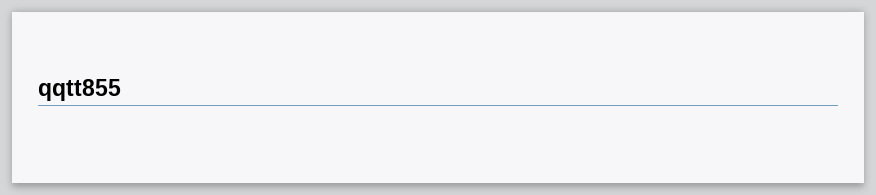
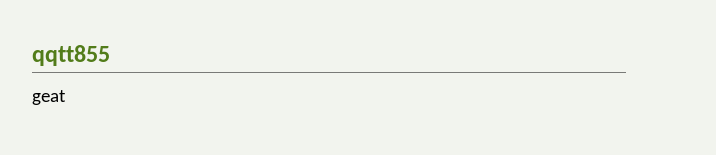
+ geat

